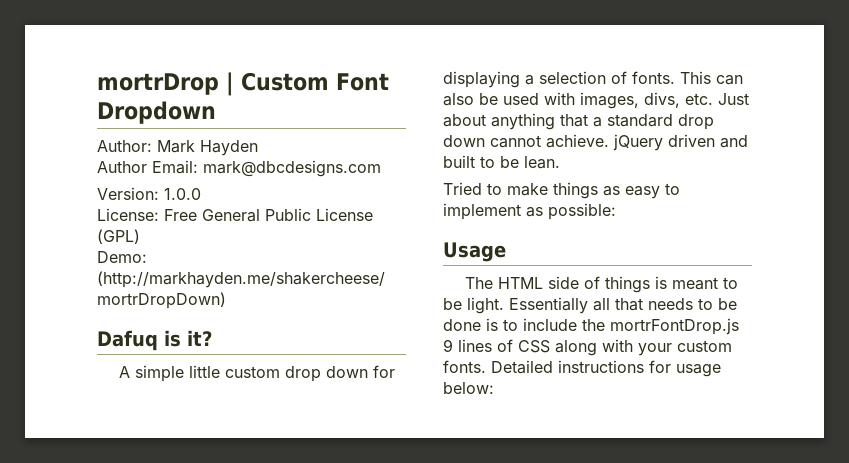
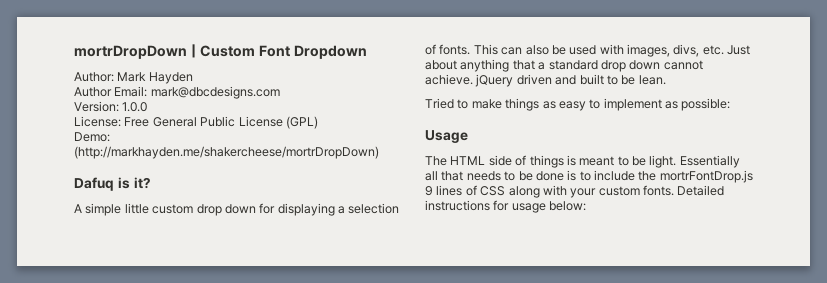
- mortrDrop | Custom Font Dropdown
+ mortrDropDown | Custom Font Dropdown

